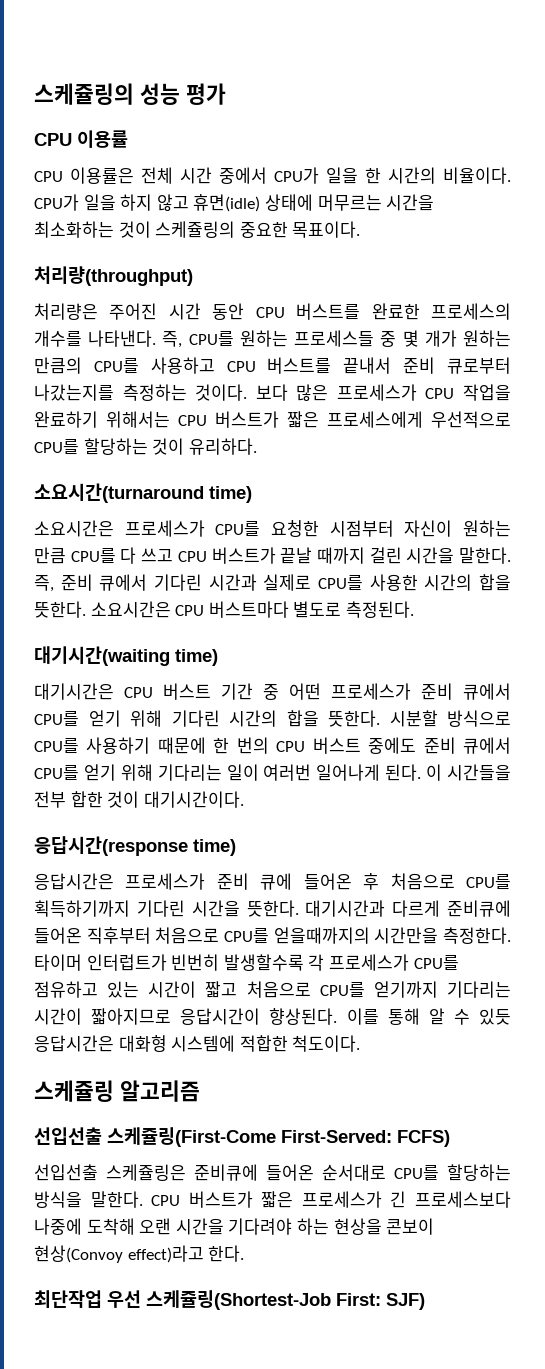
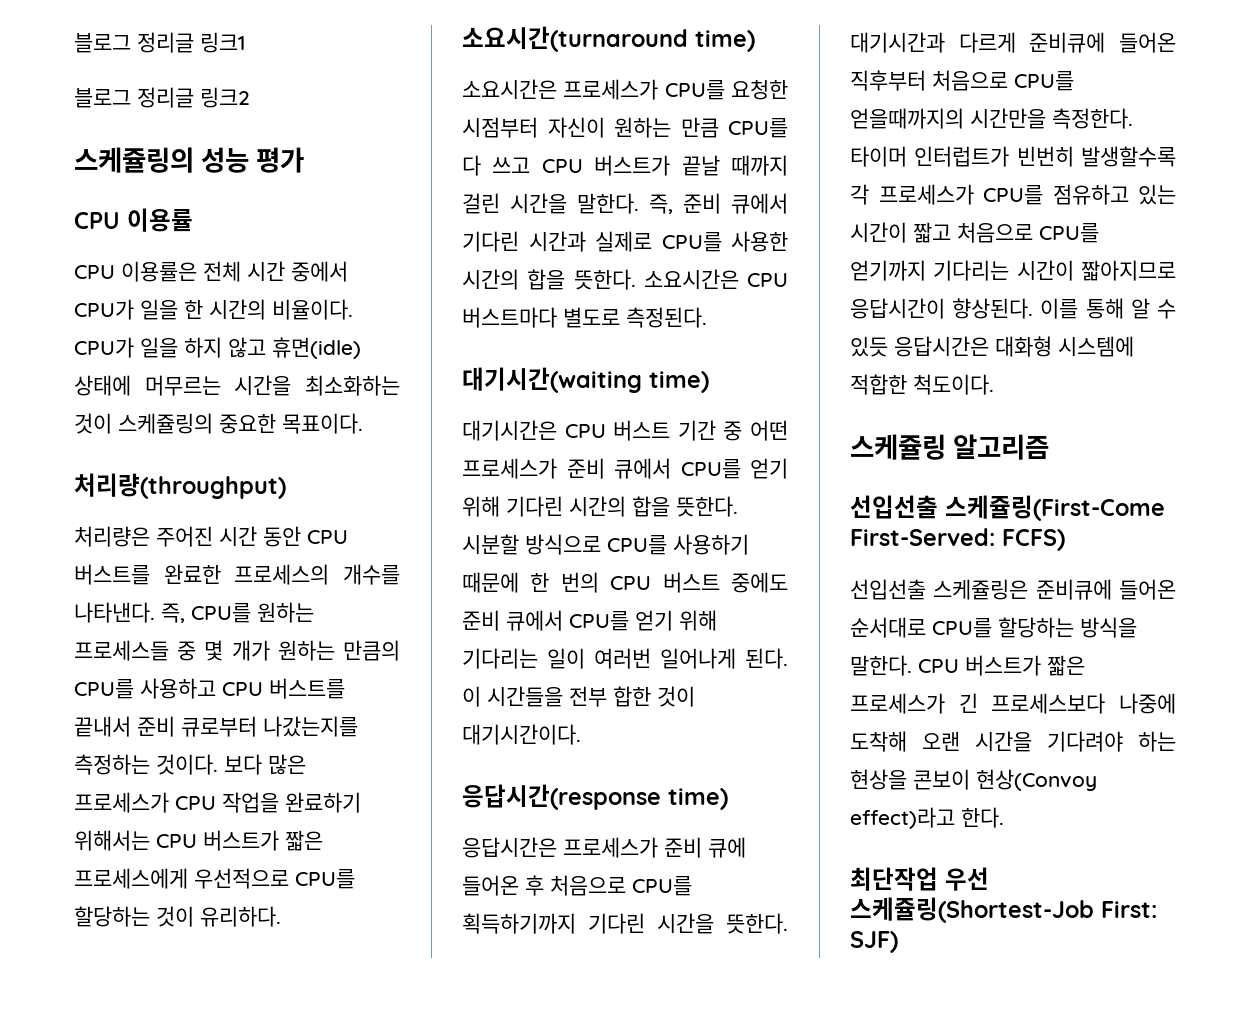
+ 블로그 정리글 링크1
+ 블로그 정리글 링크2

